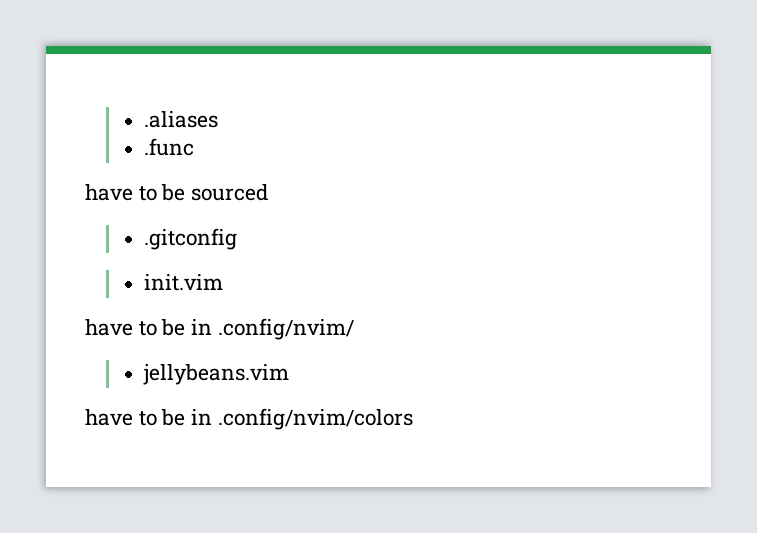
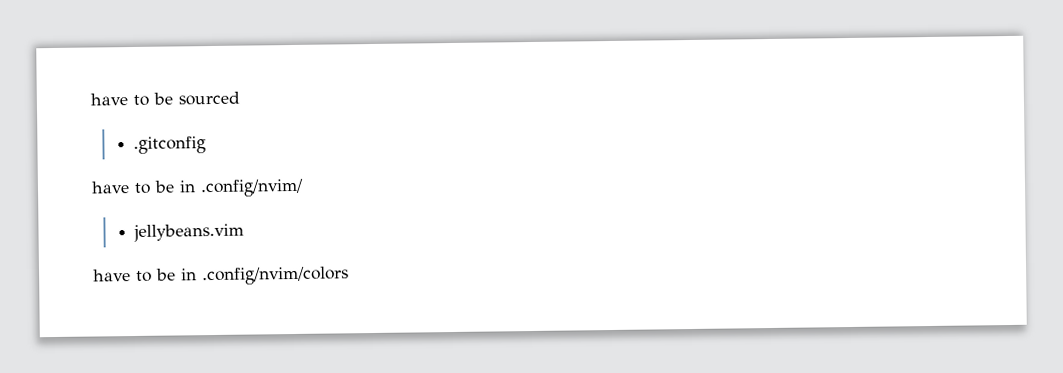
- .aliases
- .func
- init.vim

